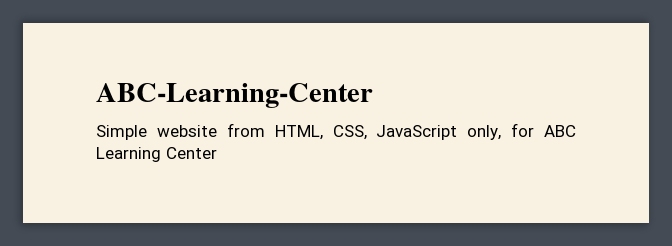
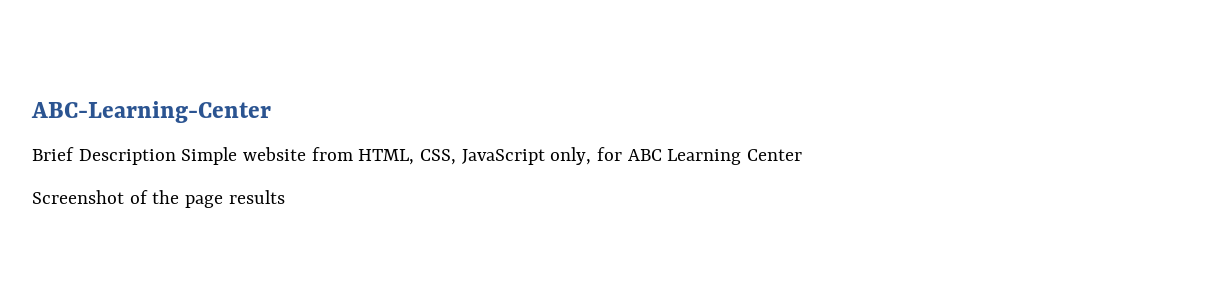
- Simple website from HTML, CSS, JavaScript only, for ABC Learning Center
+ Brief Description Simple website from HTML, CSS, JavaScript only, for ABC Learning Center
+ Screenshot of the page results

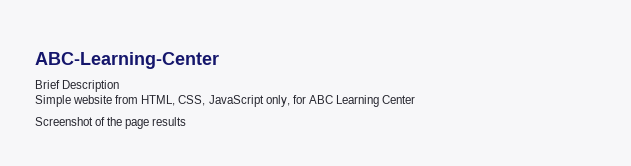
- Brief Description Simple website from HTML, CSS, JavaScript only, for ABC Learning Center
+ Brief Description
+ Simple website from HTML, CSS, JavaScript only, for ABC Learning Center

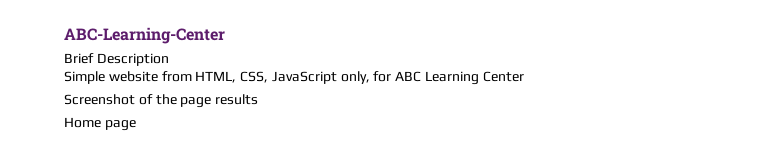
+ Home page

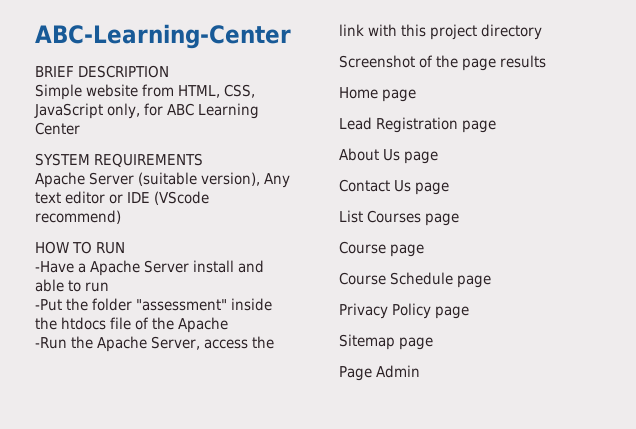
- Brief Description
+ BRIEF DESCRIPTION
+ SYSTEM REQUIREMENTS
+ Apache Server (suitable version), Any text editor or IDE (VScode recommend)
+ HOW TO RUN
+ -Have a Apache Server install and able to run
+ -Put the folder "assessment" inside the htdocs file of the Apache
+ -Run the Apache Server, access the link with this project directory
+ Lead Registration page
+ About Us page
+ Contact Us page
+ List Courses page
+ Course page
+ Course Schedule page
+ Privacy Policy page
+ Sitemap page
+ Page Admin

